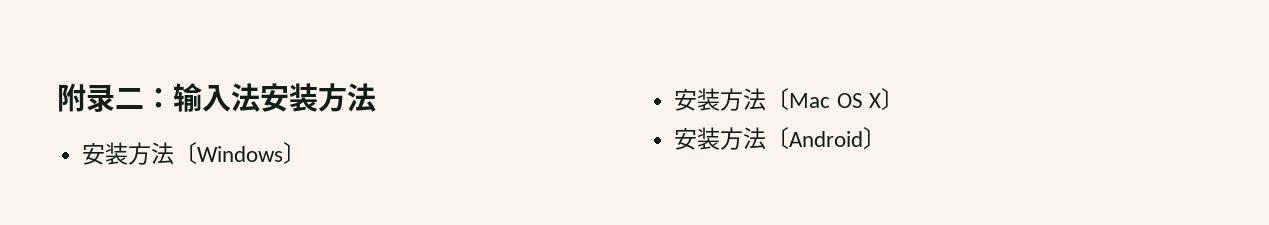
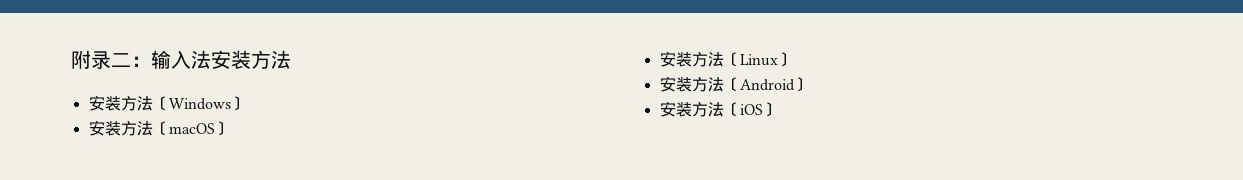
- 安装方法〔Mac OS X〕
+ 安装方法〔macOS〕
+ 安装方法〔Linux〕
+ 安装方法〔iOS〕

